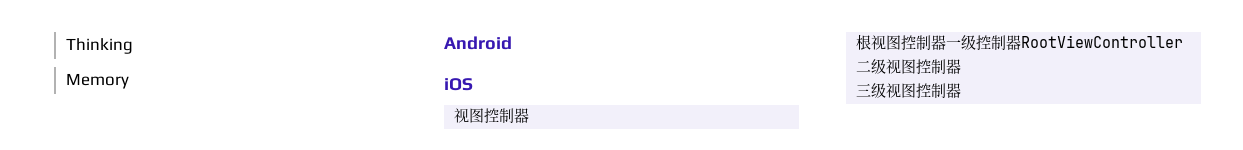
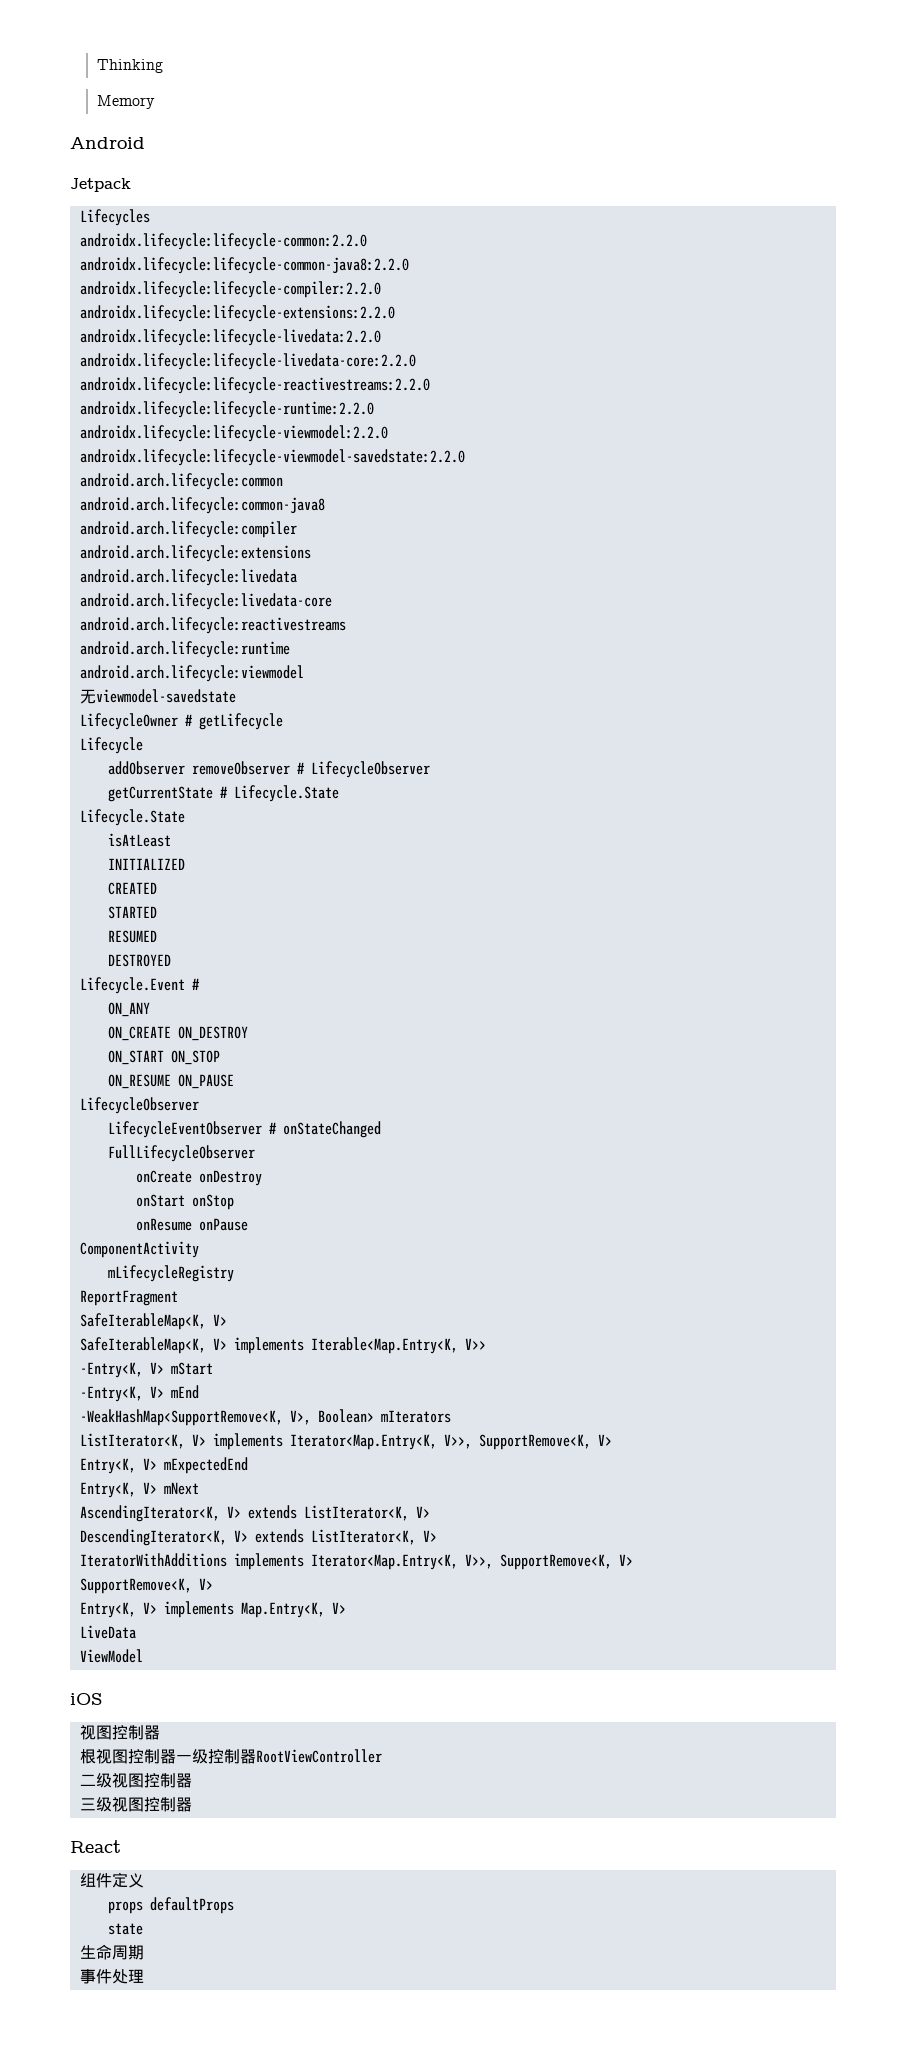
+ Jetpack
+ Lifecycles
+ androidx.lifecycle:lifecycle-common:2.2.0
+ androidx.lifecycle:lifecycle-common-java8:2.2.0
+ androidx.lifecycle:lifecycle-compiler:2.2.0
+ androidx.lifecycle:lifecycle-extensions:2.2.0
+ androidx.lifecycle:lifecycle-livedata:2.2.0
+ androidx.lifecycle:lifecycle-livedata-core:2.2.0
+ androidx.lifecycle:lifecycle-reactivestreams:2.2.0
+ androidx.lifecycle:lifecycle-runtime:2.2.0
+ androidx.lifecycle:lifecycle-viewmodel:2.2.0
+ androidx.lifecycle:lifecycle-viewmodel-savedstate:2.2.0
+ android.arch.lifecycle:common
+ android.arch.lifecycle:common-java8
+ android.arch.lifecycle:compiler
+ android.arch.lifecycle:extensions
+ android.arch.lifecycle:livedata
+ android.arch.lifecycle:livedata-core
+ android.arch.lifecycle:reactivestreams
+ android.arch.lifecycle:runtime
+ android.arch.lifecycle:viewmodel
+ 无viewmodel-savedstate
+ LifecycleOwner # getLifecycle
+ Lifecycle
+ addObserver removeObserver # LifecycleObserver
+ getCurrentState # Lifecycle.State
+ Lifecycle.State
+ isAtLeast
+ INITIALIZED
+ CREATED
+ STARTED
+ RESUMED
+ DESTROYED
+ Lifecycle.Event #
+ ON_ANY
+ ON_CREATE ON_DESTROY
+ ON_START ON_STOP
+ ON_RESUME ON_PAUSE
+ LifecycleObserver
+ LifecycleEventObserver # onStateChanged
+ FullLifecycleObserver
+ onCreate onDestroy
+ onStart onStop
+ onResume onPause
+ ComponentActivity
+ mLifecycleRegistry
+ ReportFragment
+ SafeIterableMap<K, V>
+ SafeIterableMap<K, V> implements Iterable<Map.Entry<K, V>>
+ -Entry<K, V> mStart
+ -Entry<K, V> mEnd
+ -WeakHashMap<SupportRemove<K, V>, Boolean> mIterators
+ ListIterator<K, V> implements Iterator<Map.Entry<K, V>>, SupportRemove<K, V>
+ Entry<K, V> mExpectedEnd
+ Entry<K, V> mNext
+ AscendingIterator<K, V> extends ListIterator<K, V>
+ DescendingIterator<K, V> extends ListIterator<K, V>
+ IteratorWithAdditions implements Iterator<Map.Entry<K, V>>, SupportRemove<K, V>
+ SupportRemove<K, V>
+ Entry<K, V> implements Map.Entry<K, V>
+ LiveData
+ ViewModel
+ React
+ 组件定义
+ props defaultProps
+ state
+ 生命周期
+ 事件处理

